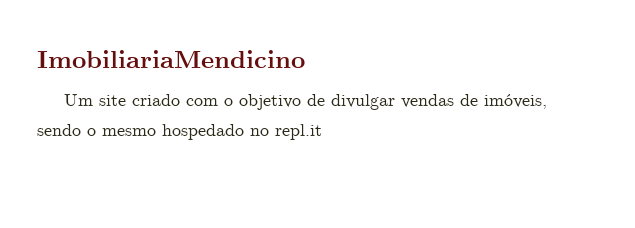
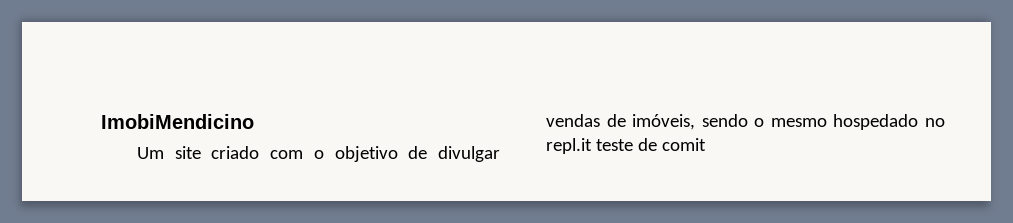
- ImobiliariaMendicino
+ ImobiMendicino
- Um site criado com o objetivo de divulgar vendas de imóveis, sendo o mesmo hospedado no repl.it
+ Um site criado com o objetivo de divulgar vendas de imóveis, sendo o mesmo hospedado no repl.it teste de comit

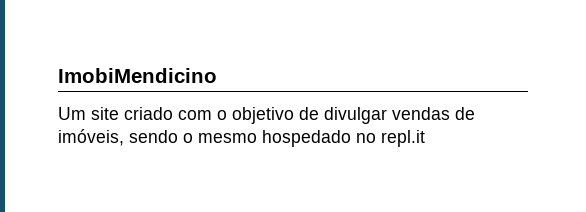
- Um site criado com o objetivo de divulgar vendas de imóveis, sendo o mesmo hospedado no repl.it teste de comit
+ Um site criado com o objetivo de divulgar vendas de imóveis, sendo o mesmo hospedado no repl.it

